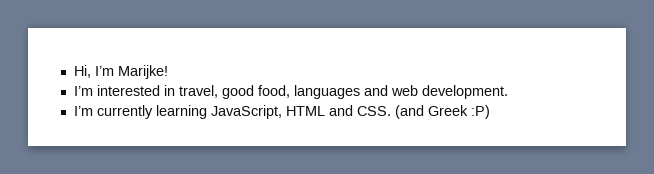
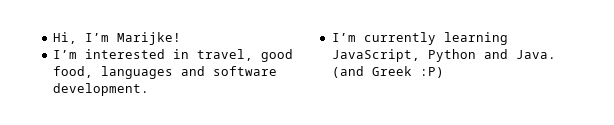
- I’m interested in travel, good food, languages and web development.
+ I’m interested in travel, good food, languages and software development.
- I’m currently learning JavaScript, HTML and CSS. (and Greek :P)
+ I’m currently learning JavaScript, Python and Java. (and Greek :P)

